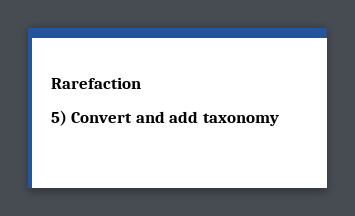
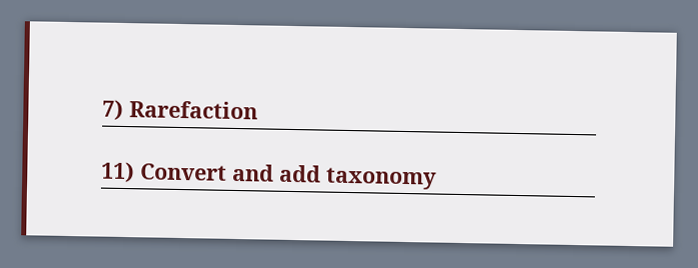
- Rarefaction
+ 7) Rarefaction
- 5) Convert and add taxonomy
+ 11) Convert and add taxonomy

